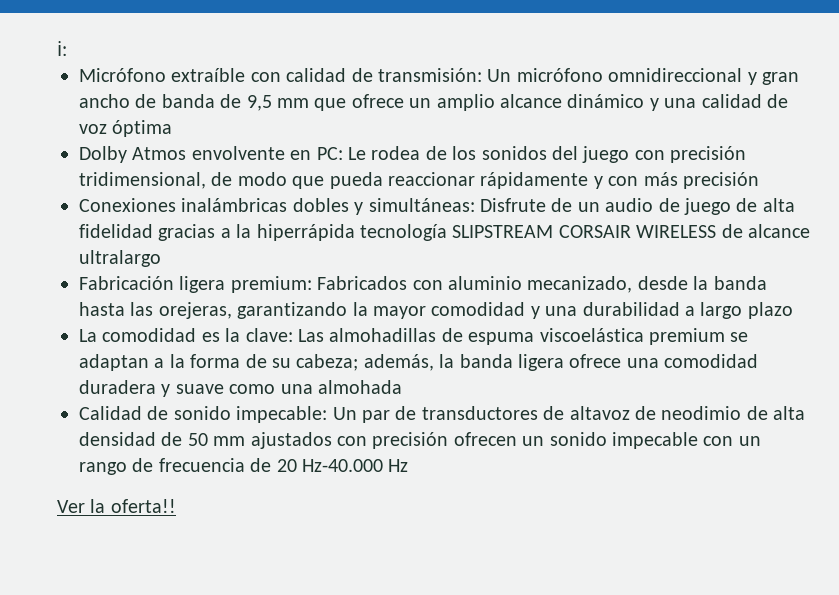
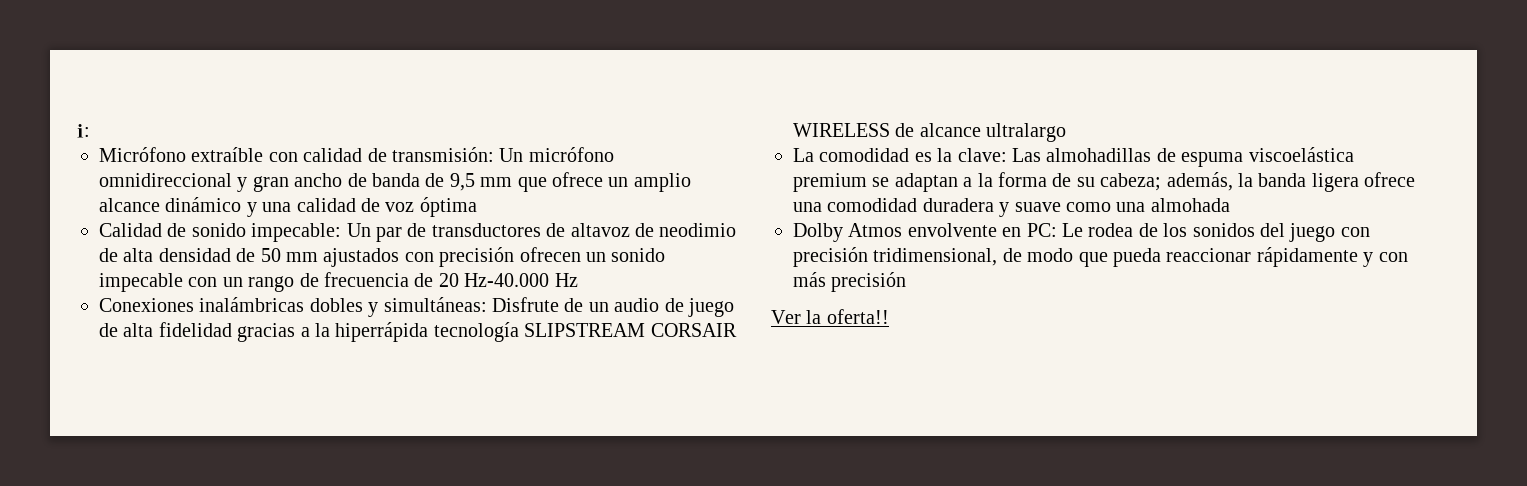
- Dolby Atmos envolvente en PC: Le rodea de los sonidos del juego con precisión tridimensional, de modo que pueda reaccionar rápidamente y con más precisión
- Conexiones inalámbricas dobles y simultáneas: Disfrute de un audio de juego de alta fidelidad gracias a la hiperrápida tecnología SLIPSTREAM CORSAIR WIRELESS de alcance ultralargo
- Fabricación ligera premium: Fabricados con aluminio mecanizado, desde la banda hasta las orejeras, garantizando la mayor comodidad y una durabilidad a largo plazo
- La comodidad es la clave: Las almohadillas de espuma viscoelástica premium se adaptan a la forma de su cabeza; además, la banda ligera ofrece una comodidad duradera y suave como una almohada
+ Conexiones inalámbricas dobles y simultáneas: Disfrute de un audio de juego de alta fidelidad gracias a la hiperrápida tecnología SLIPSTREAM CORSAIR WIRELESS de alcance ultralargo
+ La comodidad es la clave: Las almohadillas de espuma viscoelástica premium se adaptan a la forma de su cabeza; además, la banda ligera ofrece una comodidad duradera y suave como una almohada
+ Dolby Atmos envolvente en PC: Le rodea de los sonidos del juego con precisión tridimensional, de modo que pueda reaccionar rápidamente y con más precisión

